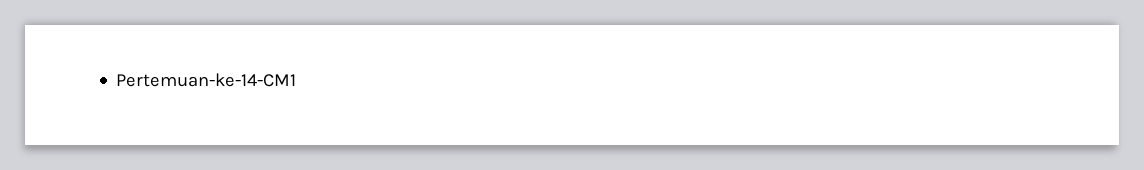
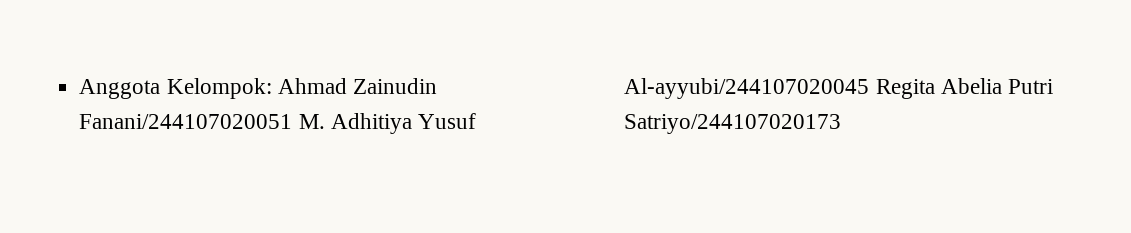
- Pertemuan-ke-14-CM1
+ Anggota Kelompok: Ahmad Zainudin Fanani/244107020051 M. Adhitiya Yusuf Al-ayyubi/244107020045 Regita Abelia Putri Satriyo/244107020173

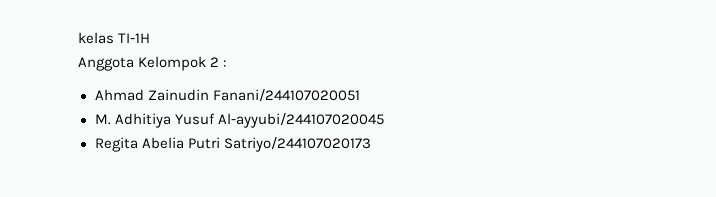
- Anggota Kelompok: Ahmad Zainudin Fanani/244107020051 M. Adhitiya Yusuf Al-ayyubi/244107020045 Regita Abelia Putri Satriyo/244107020173
+ kelas TI-1H
+ Anggota Kelompok 2 :
+ Ahmad Zainudin Fanani/244107020051
+ M. Adhitiya Yusuf Al-ayyubi/244107020045
+ Regita Abelia Putri Satriyo/244107020173

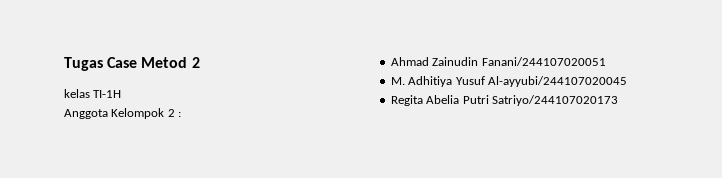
+ Tugas Case Metod 2

